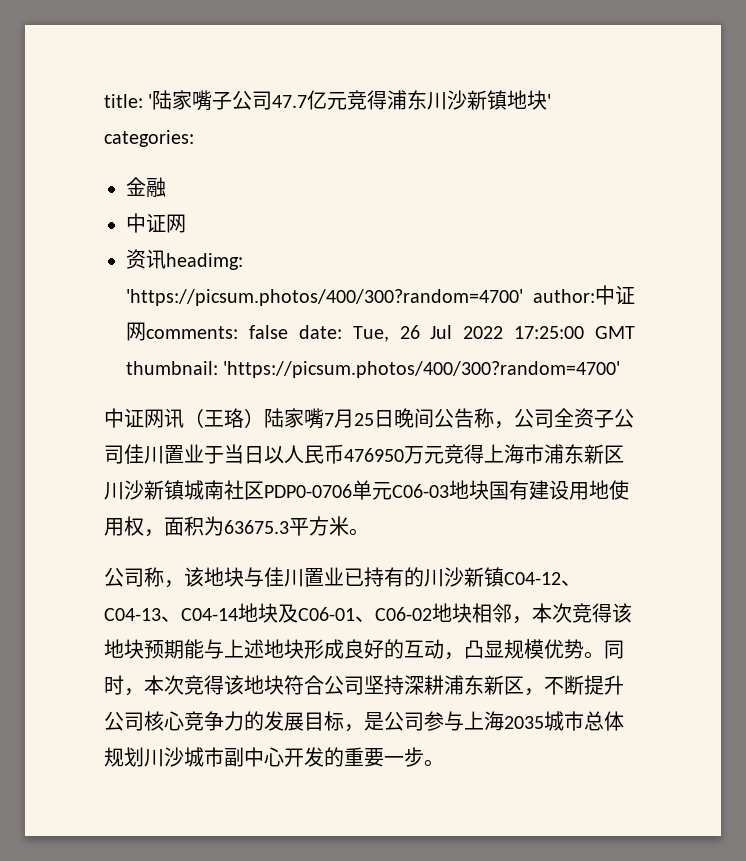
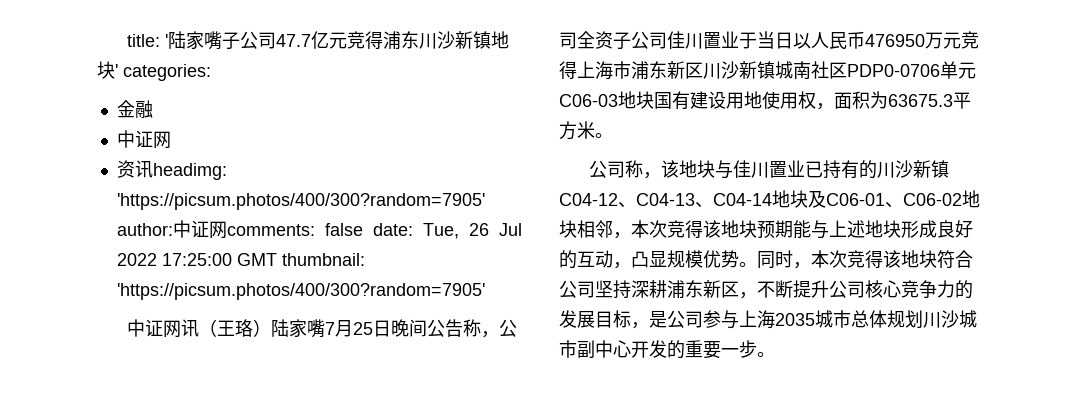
- 资讯headimg: 'https://picsum.photos/400/300?random=4700' author:中证网comments: false date: Tue, 26 Jul 2022 17:25:00 GMT thumbnail: 'https://picsum.photos/400/300?random=4700'
+ 资讯headimg: 'https://picsum.photos/400/300?random=7905' author:中证网comments: false date: Tue, 26 Jul 2022 17:25:00 GMT thumbnail: 'https://picsum.photos/400/300?random=7905'

